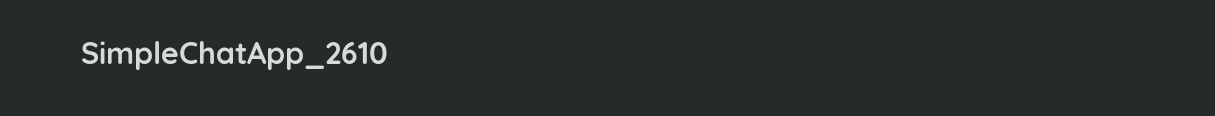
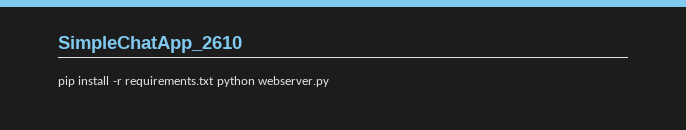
+ pip install -r requirements.txt python webserver.py

